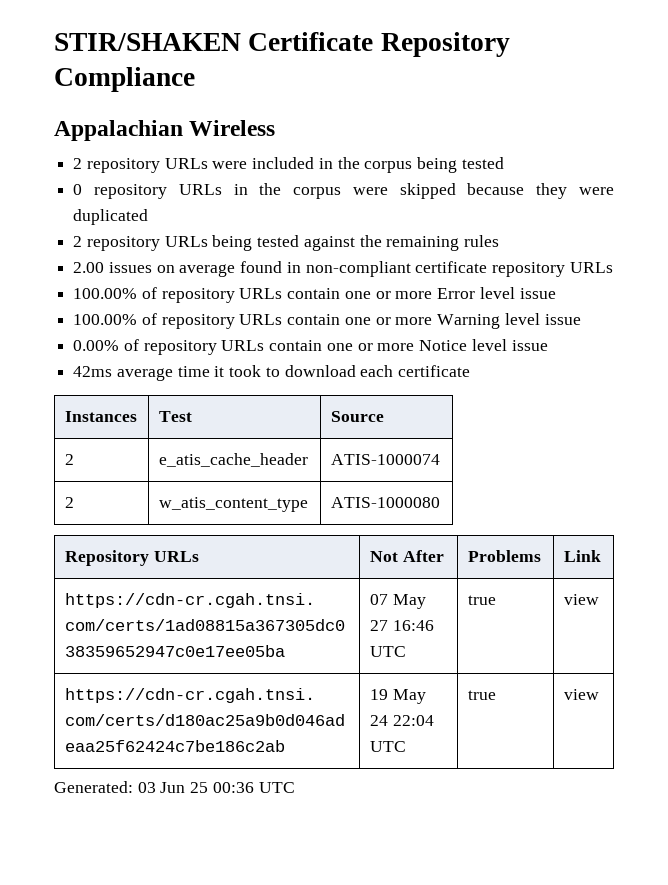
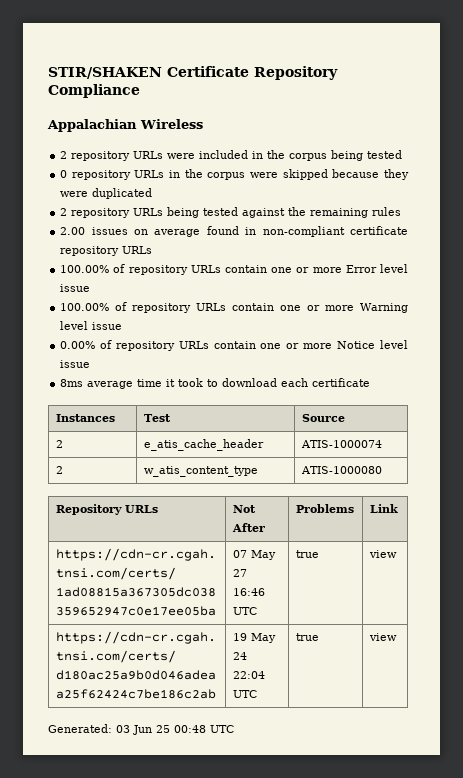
- 42ms average time it took to download each certificate
+ 8ms average time it took to download each certificate
- Generated: 03 Jun 25 00:36 UTC
+ Generated: 03 Jun 25 00:48 UTC

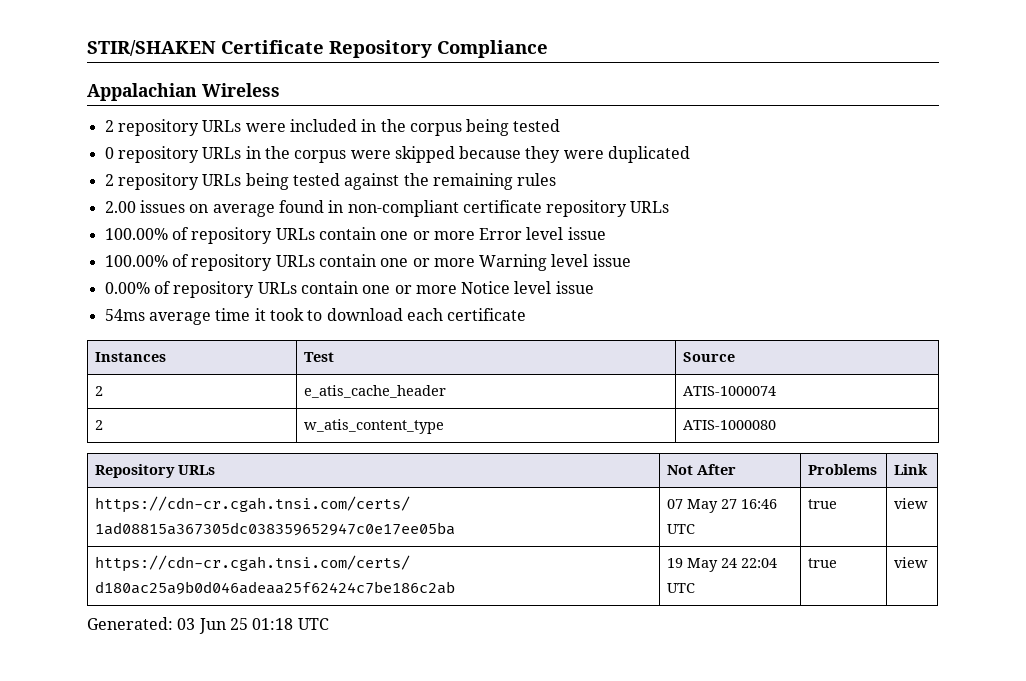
- 8ms average time it took to download each certificate
+ 54ms average time it took to download each certificate
- Generated: 03 Jun 25 00:48 UTC
+ Generated: 03 Jun 25 01:18 UTC

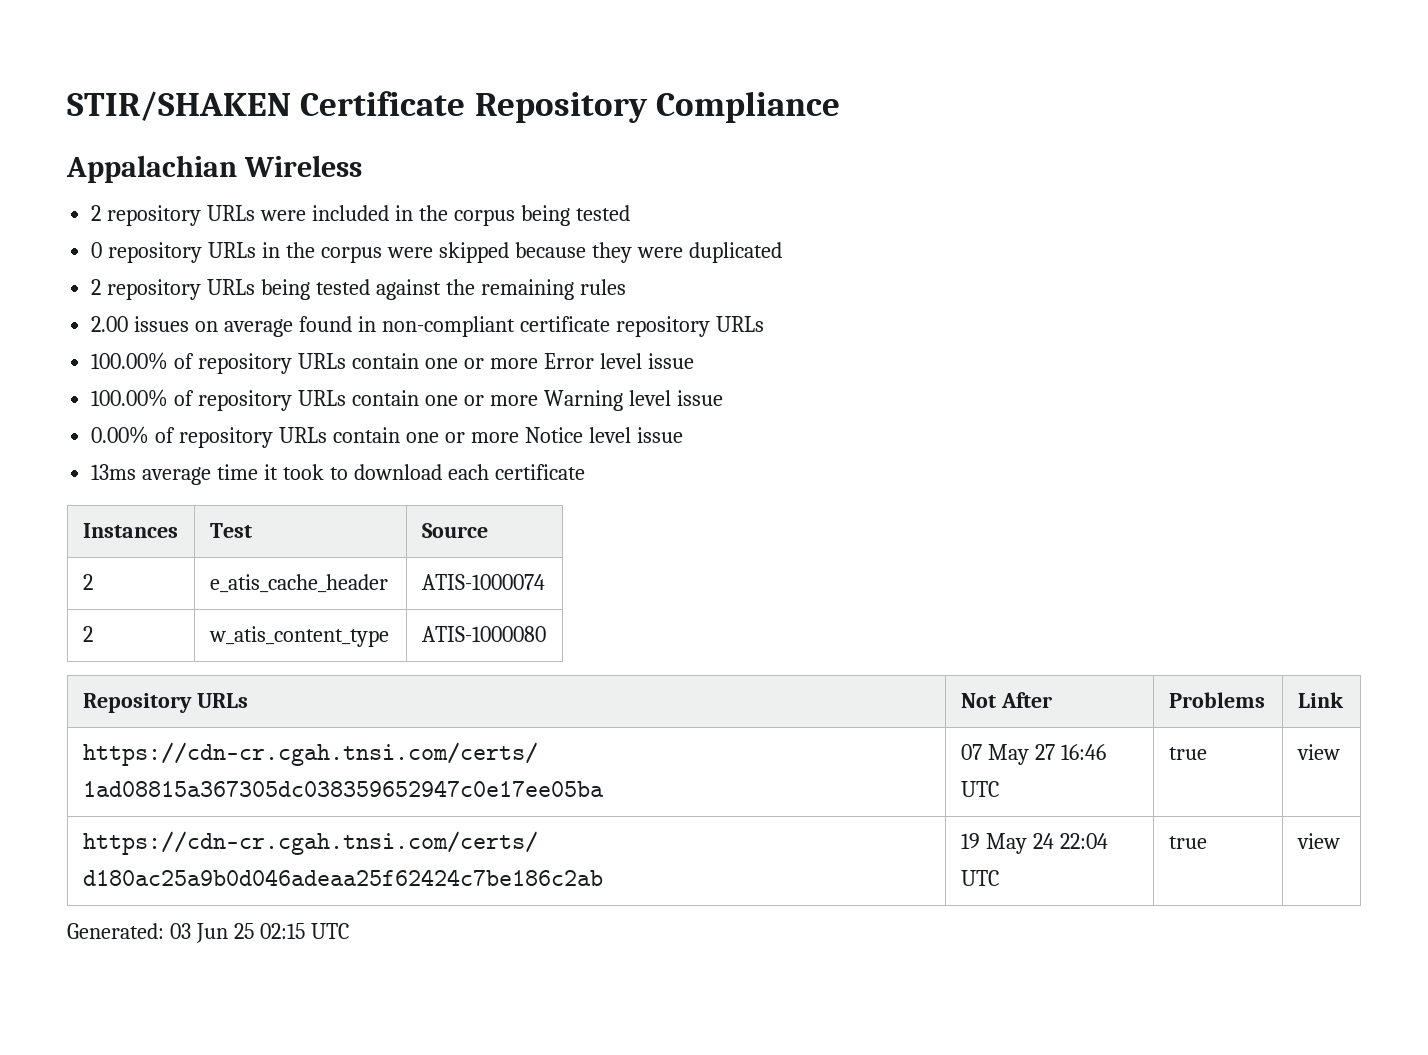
- 54ms average time it took to download each certificate
+ 13ms average time it took to download each certificate
- Generated: 03 Jun 25 01:18 UTC
+ Generated: 03 Jun 25 02:15 UTC

